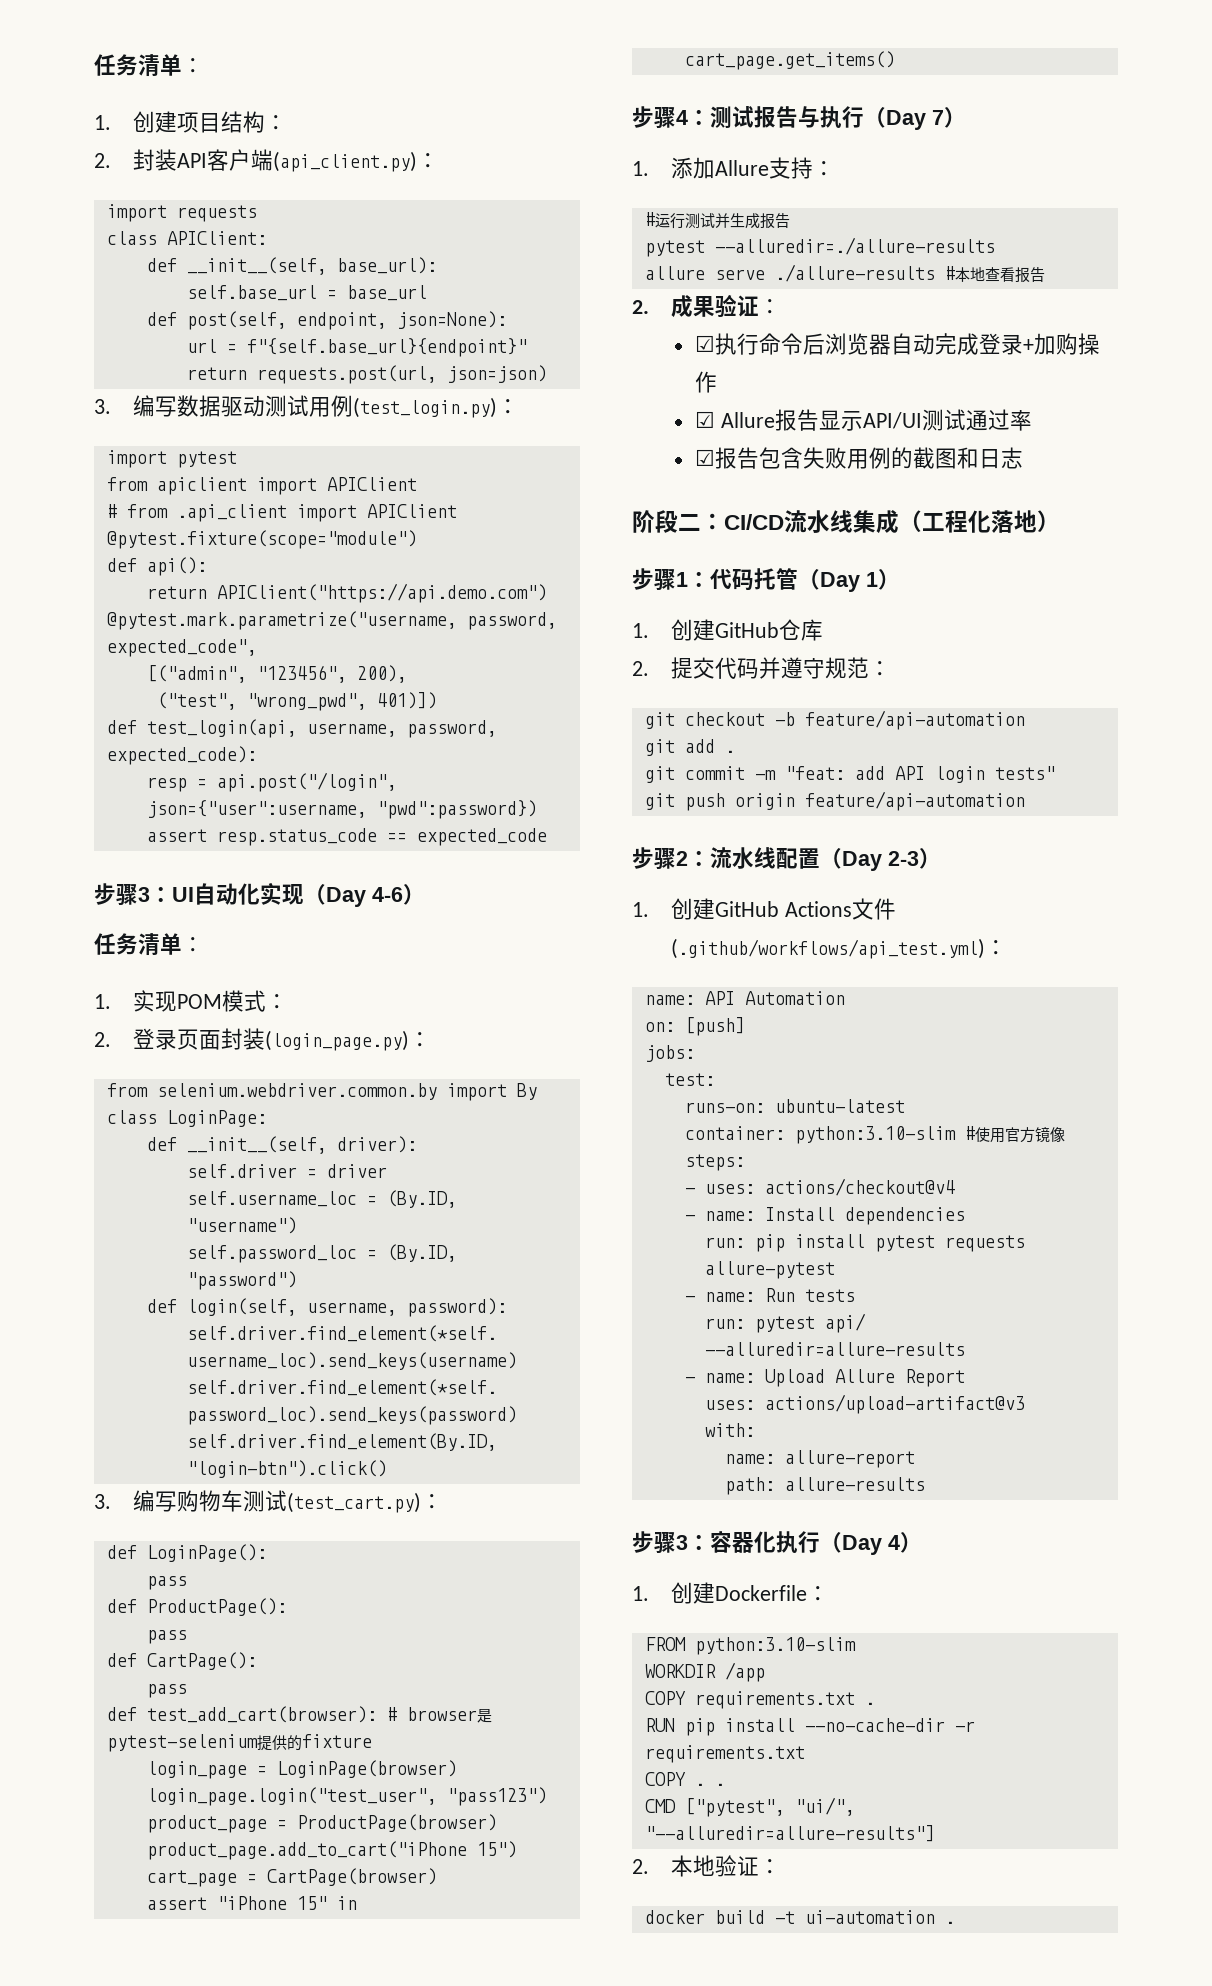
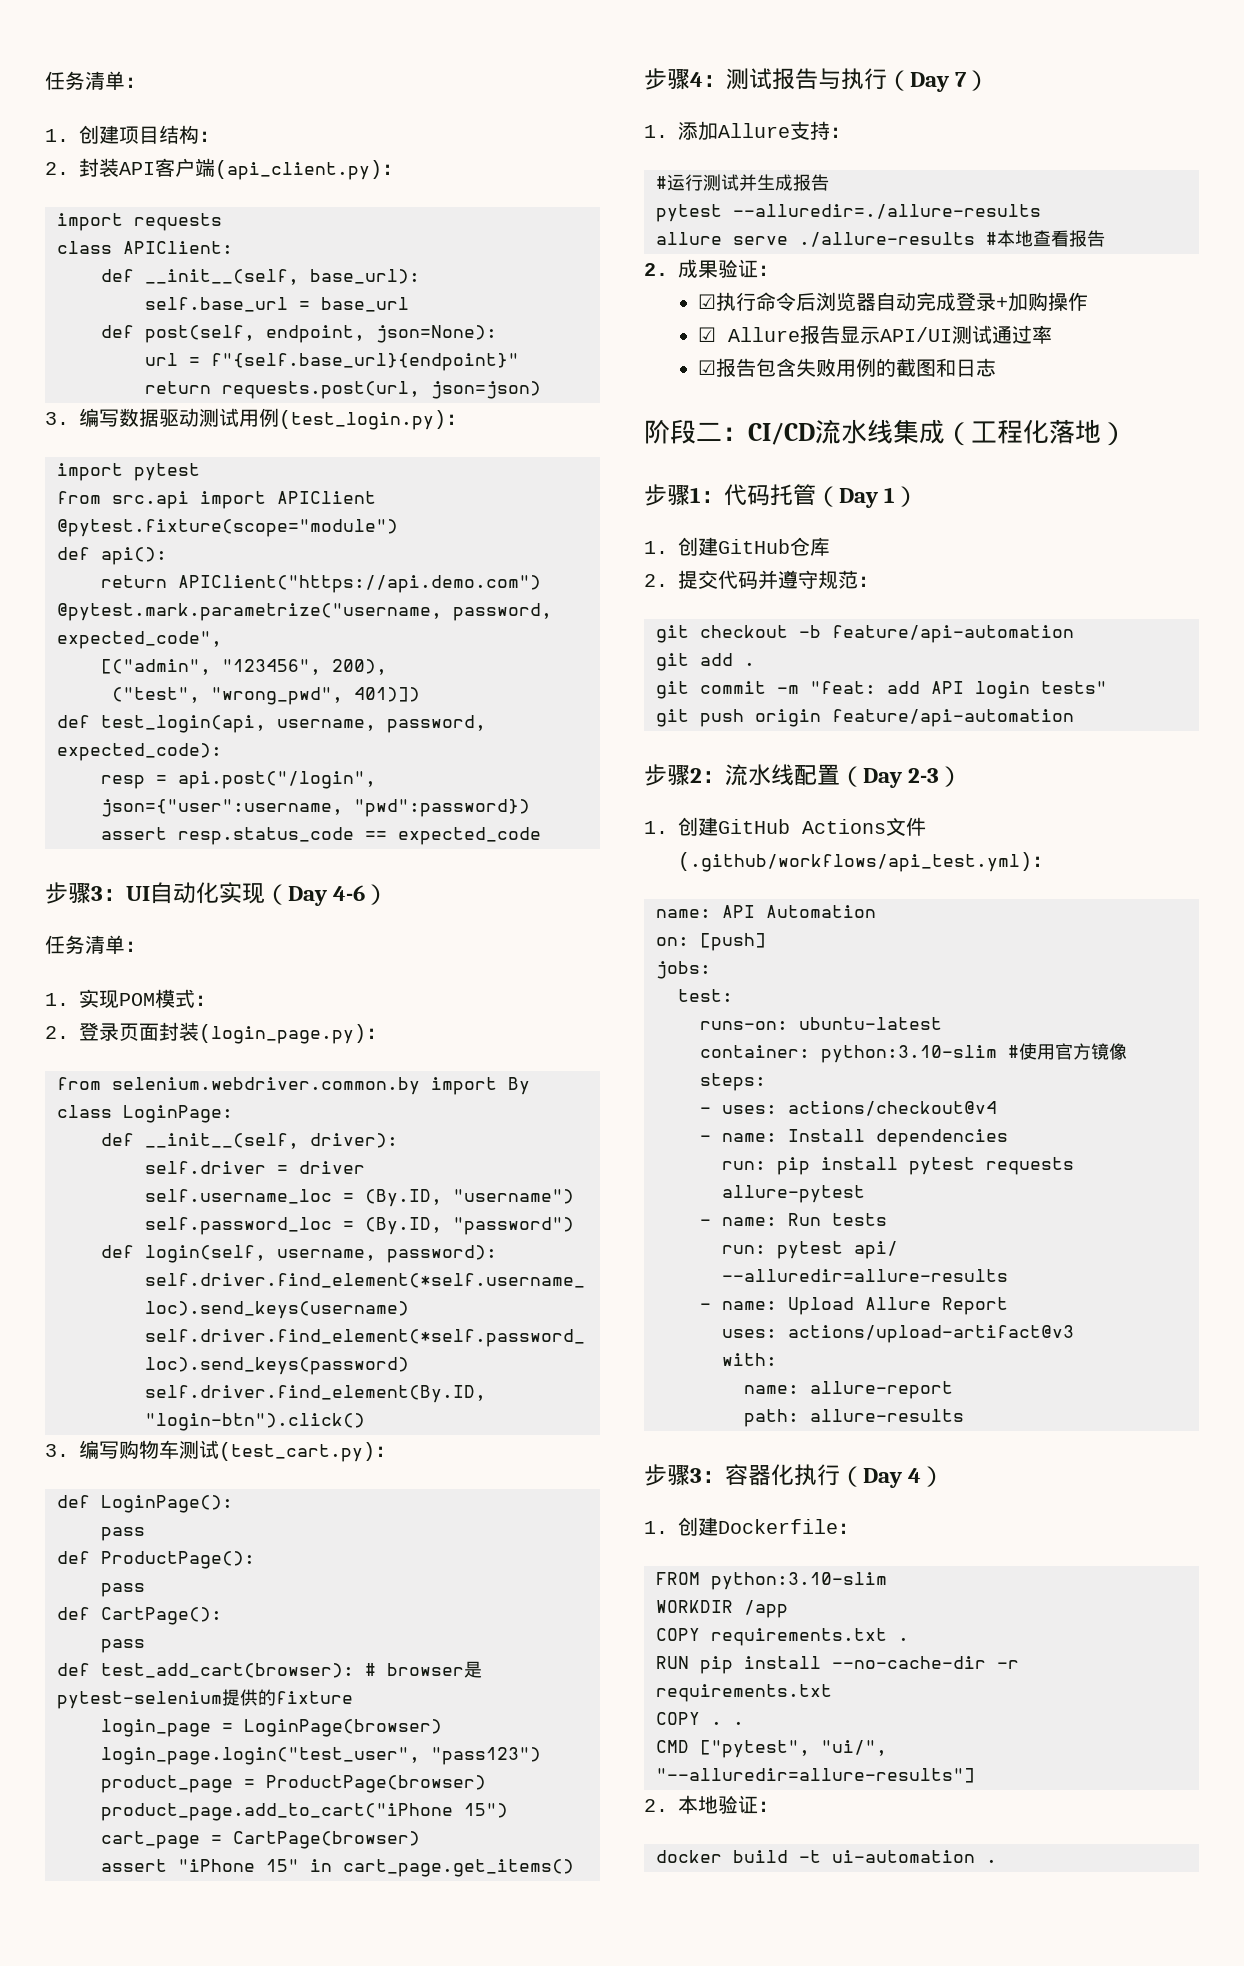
- from apiclient import APIClient
- # from .api_client import APIClient
+ from src.api import APIClient

